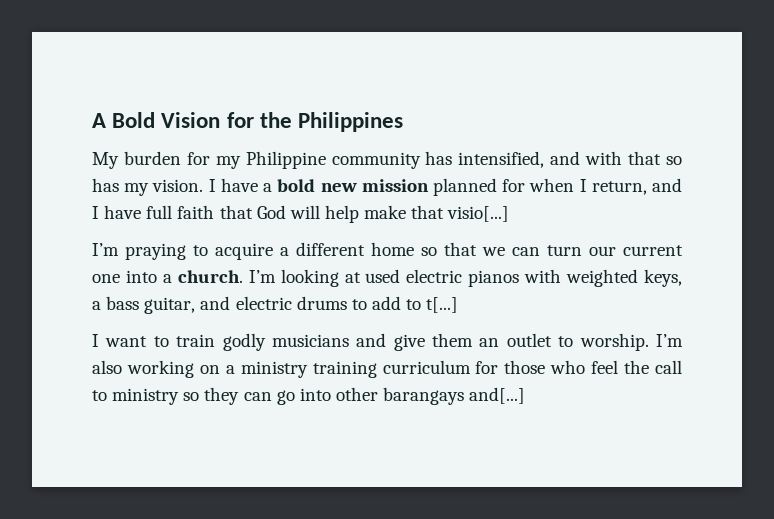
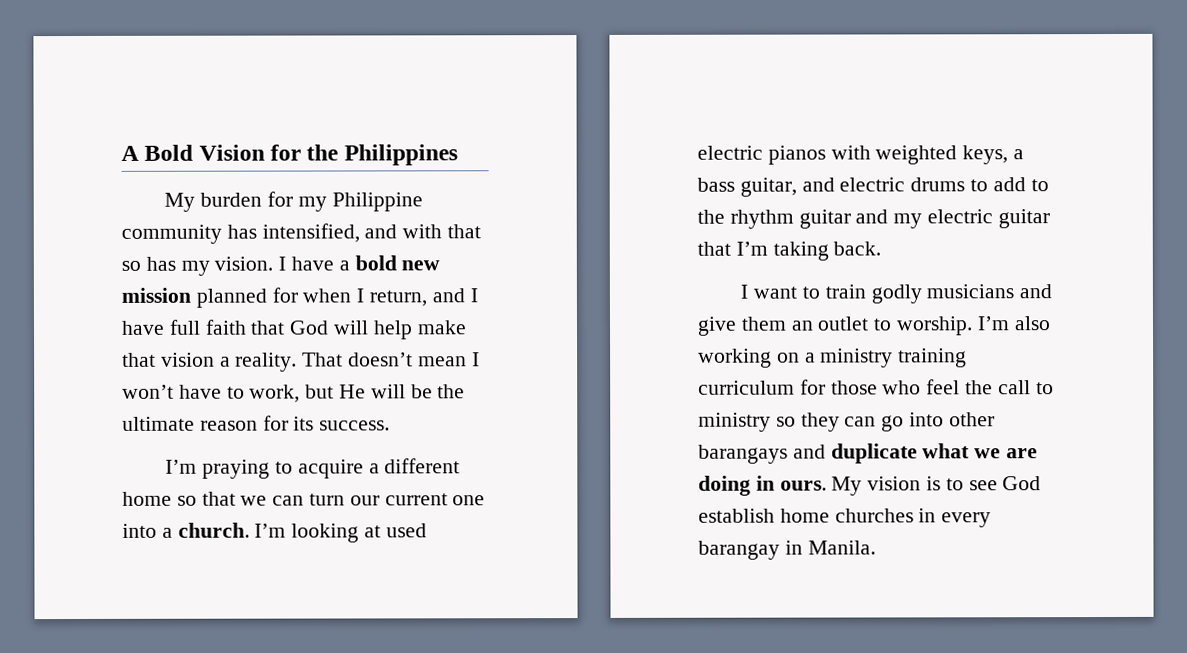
- I have a bold new mission planned for when I return, and I have full faith that God will help make that visio[...]
+ I have a bold new mission planned for when I return, and I have full faith that God will help make that vision a reality. That doesn’t mean I won’t have to work, but He will be the ultimate reason for its success.
- I’m looking at used electric pianos with weighted keys, a bass guitar, and electric drums to add to t[...]
+ I’m looking at used electric pianos with weighted keys, a bass guitar, and electric drums to add to the rhythm guitar and my electric guitar that I’m taking back.
- I’m also working on a ministry training curriculum for those who feel the call to ministry so they can go into other barangays and[...]
+ I’m also working on a ministry training curriculum for those who feel the call to ministry so they can go into other barangays and duplicate what we are doing in ours. My vision is to see God establish home churches in every barangay in Manila.

